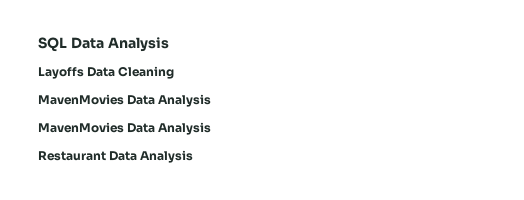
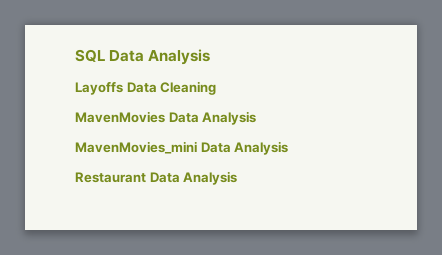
  Layoffs Data Cleaning
  MavenMovies Data Analysis
- MavenMovies Data Analysis
+ MavenMovies_mini Data Analysis

